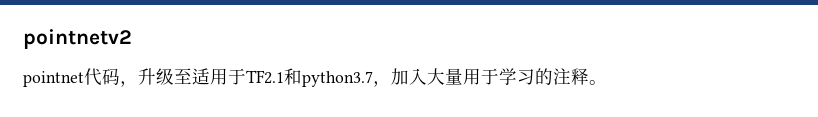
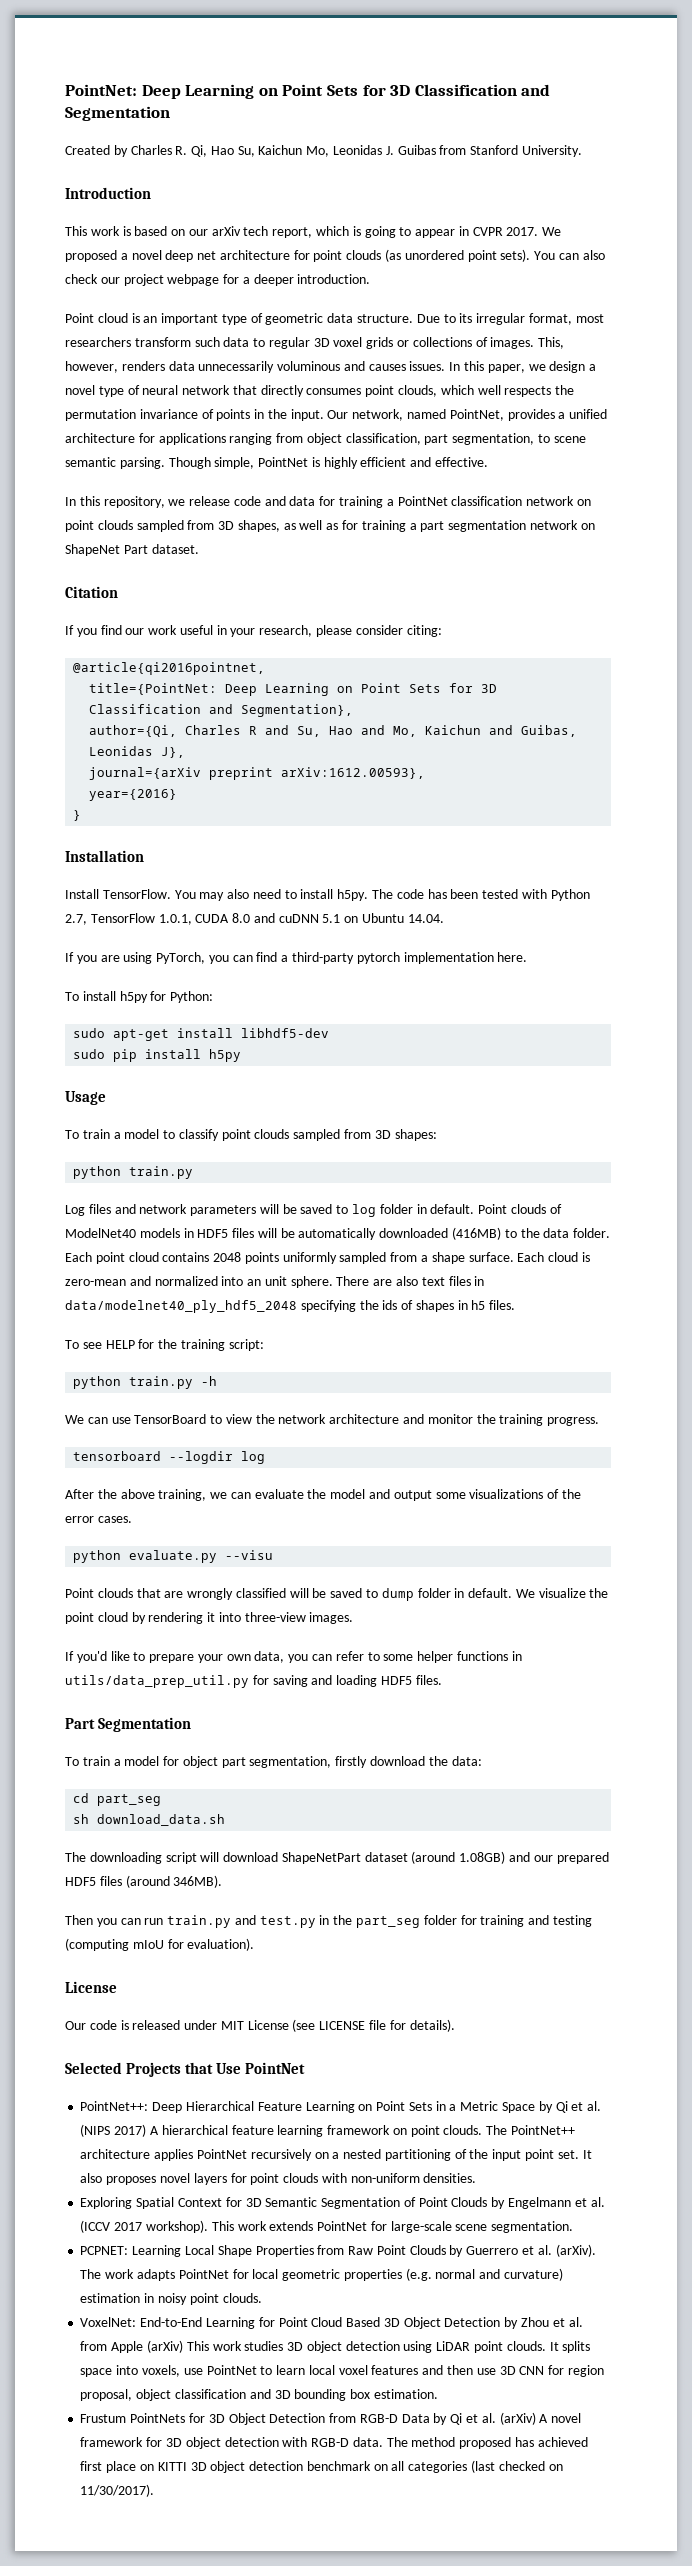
- pointnetv2
- pointnet代码，升级至适用于TF2.1和python3.7，加入大量用于学习的注释。
+ PointNet: Deep Learning on Point Sets for 3D Classification and Segmentation
+ Created by Charles R. Qi, Hao Su, Kaichun Mo, Leonidas J. Guibas from Stanford University.
+ Introduction
+ This work is based on our arXiv tech report, which is going to appear in CVPR 2017. We proposed a novel deep net architecture for point clouds (as unordered point sets). You can also check our project webpage for a deeper introduction.
+ Point cloud is an important type of geometric data structure. Due to its irregular format, most researchers transform such data to regular 3D voxel grids or collections of images. This, however, renders data unnecessarily voluminous and causes issues. In this paper, we design a novel type of neural network that directly consumes point clouds, which well respects the permutation invariance of points in the input. Our network, named PointNet, provides a unified architecture for applications ranging from object classification, part segmentation, to scene semantic parsing. Though simple, PointNet is highly efficient and effective.
+ In this repository, we release code and data for training a PointNet classification network on point clouds sampled from 3D shapes, as well as for training a part segmentation network on ShapeNet Part dataset.
+ Citation
+ If you find our work useful in your research, please consider citing:
+ @article{qi2016pointnet,
+ title={PointNet: Deep Learning on Point Sets for 3D Classification and Segmentation},
+ author={Qi, Charles R and Su, Hao and Mo, Kaichun and Guibas, Leonidas J},
+ journal={arXiv preprint arXiv:1612.00593},
+ year={2016}
+ }
+ Installation
+ Install TensorFlow. You may also need to install h5py. The code has been tested with Python 2.7, TensorFlow 1.0.1, CUDA 8.0 and cuDNN 5.1 on Ubuntu 14.04.
+ If you are using PyTorch, you can find a third-party pytorch implementation here.
+ To install h5py for Python:
+ sudo apt-get install libhdf5-dev
+ sudo pip install h5py
+ Usage
+ To train a model to classify point clouds sampled from 3D shapes:
+ python train.py
+ Log files and network parameters will be saved to log folder in default. Point clouds of ModelNet40 models in HDF5 files will be automatically downloaded (416MB) to the data folder. Each point cloud contains 2048 points uniformly sampled from a shape surface. Each cloud is zero-mean and normalized into an unit sphere. There are also text files in data/modelnet40_ply_hdf5_2048 specifying the ids of shapes in h5 files.
+ To see HELP for the training script:
+ python train.py -h
+ We can use TensorBoard to view the network architecture and monitor the training progress.
+ tensorboard --logdir log
+ After the above training, we can evaluate the model and output some visualizations of the error cases.
+ python evaluate.py --visu
+ Point clouds that are wrongly classified will be saved to dump folder in default. We visualize the point cloud by rendering it into three-view images.
+ If you'd like to prepare your own data, you can refer to some helper functions in utils/data_prep_util.py for saving and loading HDF5 files.
+ Part Segmentation
+ To train a model for object part segmentation, firstly download the data:
+ cd part_seg
+ sh download_data.sh
+ The downloading script will download ShapeNetPart dataset (around 1.08GB) and our prepared HDF5 files (around 346MB).
+ Then you can run train.py and test.py in the part_seg folder for training and testing (computing mIoU for evaluation).
+ License
+ Our code is released under MIT License (see LICENSE file for details).
+ Selected Projects that Use PointNet
+ PointNet++: Deep Hierarchical Feature Learning on Point Sets in a Metric Space by Qi et al. (NIPS 2017) A hierarchical feature learning framework on point clouds. The PointNet++ architecture applies PointNet recursively on a nested partitioning of the input point set. It also proposes novel layers for point clouds with non-uniform densities.
+ Exploring Spatial Context for 3D Semantic Segmentation of Point Clouds by Engelmann et al. (ICCV 2017 workshop). This work extends PointNet for large-scale scene segmentation.
+ PCPNET: Learning Local Shape Properties from Raw Point Clouds by Guerrero et al. (arXiv). The work adapts PointNet for local geometric properties (e.g. normal and curvature) estimation in noisy point clouds.
+ VoxelNet: End-to-End Learning for Point Cloud Based 3D Object Detection by Zhou et al. from Apple (arXiv) This work studies 3D object detection using LiDAR point clouds. It splits space into voxels, use PointNet to learn local voxel features and then use 3D CNN for region proposal, object classification and 3D bounding box estimation.
+ Frustum PointNets for 3D Object Detection from RGB-D Data by Qi et al. (arXiv) A novel framework for 3D object detection with RGB-D data. The method proposed has achieved first place on KITTI 3D object detection benchmark on all categories (last checked on 11/30/2017).

